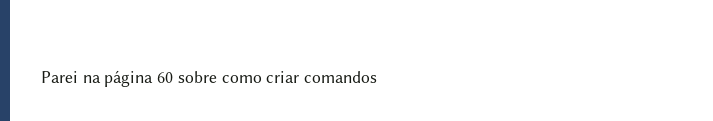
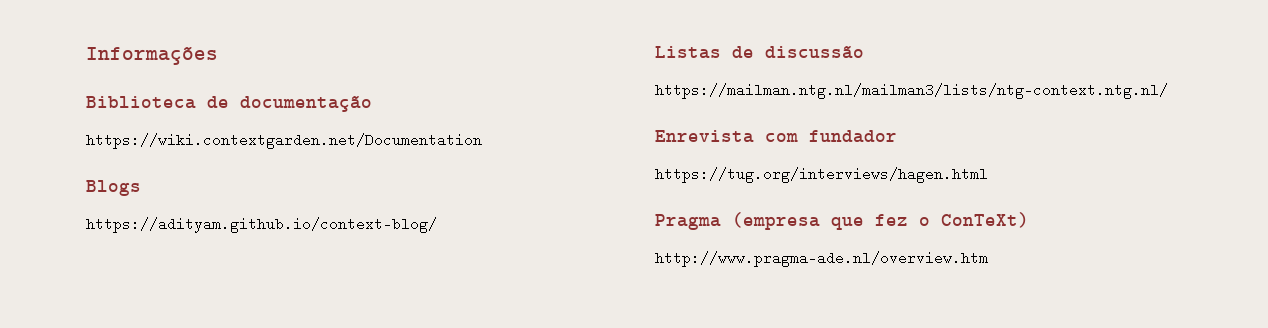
- Parei na página 60 sobre como criar comandos
+ Informações
+ Biblioteca de documentação
+ https://wiki.contextgarden.net/Documentation
+ Blogs
+ https://adityam.github.io/context-blog/
+ Listas de discussão
+ https://mailman.ntg.nl/mailman3/lists/ntg-context.ntg.nl/
+ Enrevista com fundador
+ https://tug.org/interviews/hagen.html
+ Pragma (empresa que fez o ConTeXt)
+ http://www.pragma-ade.nl/overview.htm

